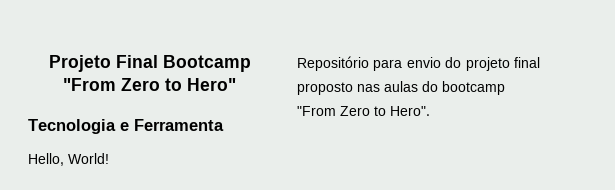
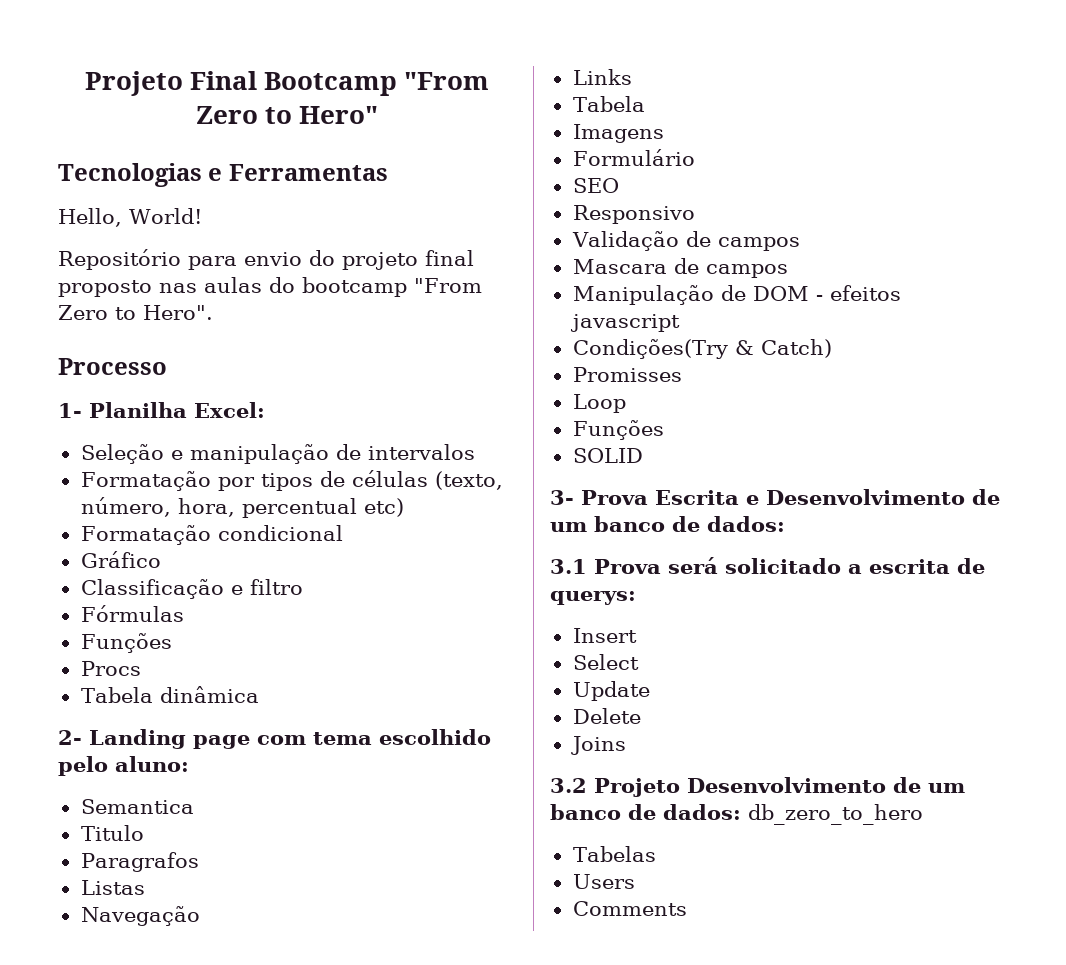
- Tecnologia e Ferramenta
+ Tecnologias e Ferramentas
+ Processo
+ 1- Planilha Excel:
+ Seleção e manipulação de intervalos
+ Formatação por tipos de células (texto, número, hora, percentual etc)
+ Formatação condicional
+ Gráfico
+ Classificação e filtro
+ Fórmulas
+ Funções
+ Procs
+ Tabela dinâmica
+ 2- Landing page com tema escolhido pelo aluno:
+ Semantica
+ Titulo
+ Paragrafos
+ Listas
+ Navegação
+ Links
+ Tabela
+ Imagens
+ Formulário
+ SEO
+ Responsivo
+ Validação de campos
+ Mascara de campos
+ Manipulação de DOM - efeitos javascript
+ Condições(Try & Catch)
+ Promisses
+ Loop
+ Funções
+ SOLID
+ 3- Prova Escrita e Desenvolvimento de um banco de dados:
+ 3.1 Prova será solicitado a escrita de querys:
+ Insert
+ Select
+ Update
+ Delete
+ Joins
+ 3.2 Projeto Desenvolvimento de um banco de dados: db_zero_to_hero
+ Tabelas
+ Users
+ Comments

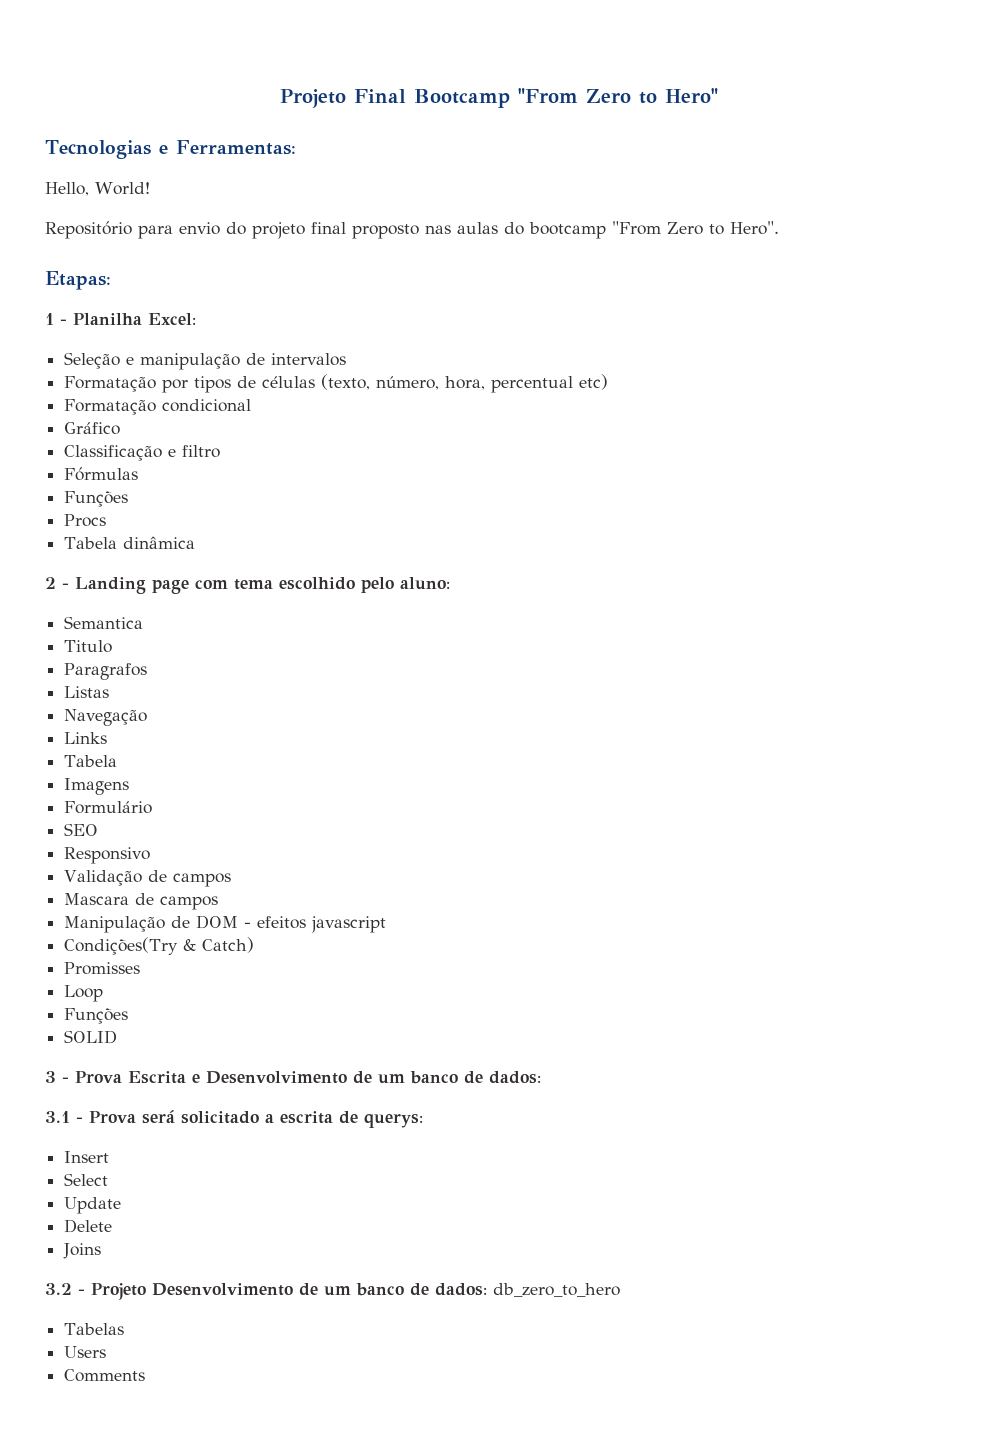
- Tecnologias e Ferramentas
+ Tecnologias e Ferramentas:
- Processo
- 1- Planilha Excel:
+ Etapas:
+ 1 - Planilha Excel:
- 2- Landing page com tema escolhido pelo aluno:
+ 2 - Landing page com tema escolhido pelo aluno:
- 3- Prova Escrita e Desenvolvimento de um banco de dados:
+ 3 - Prova Escrita e Desenvolvimento de um banco de dados:
- 3.1 Prova será solicitado a escrita de querys:
+ 3.1 - Prova será solicitado a escrita de querys:
- 3.2 Projeto Desenvolvimento de um banco de dados: db_zero_to_hero
+ 3.2 - Projeto Desenvolvimento de um banco de dados: db_zero_to_hero

